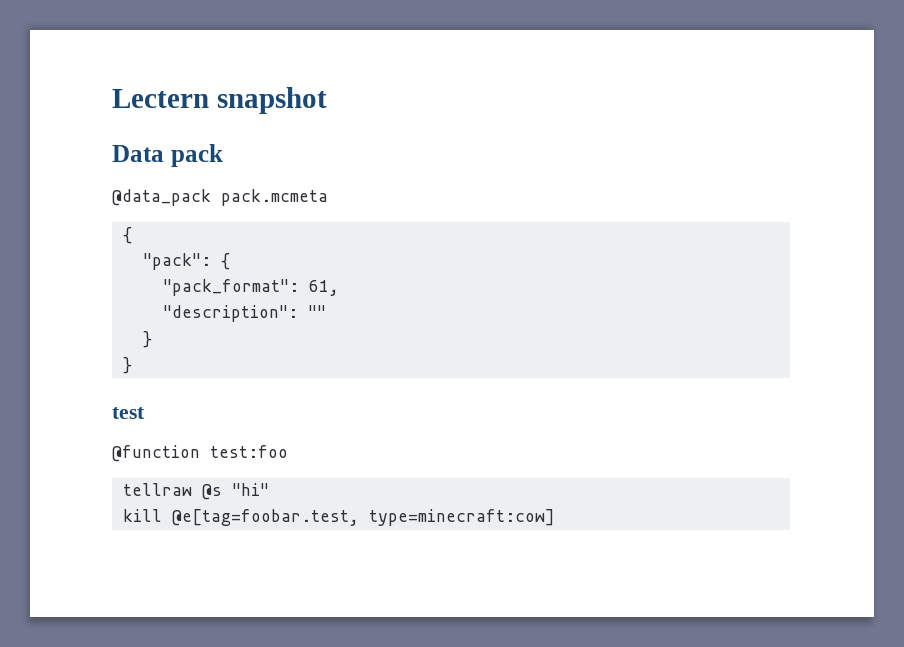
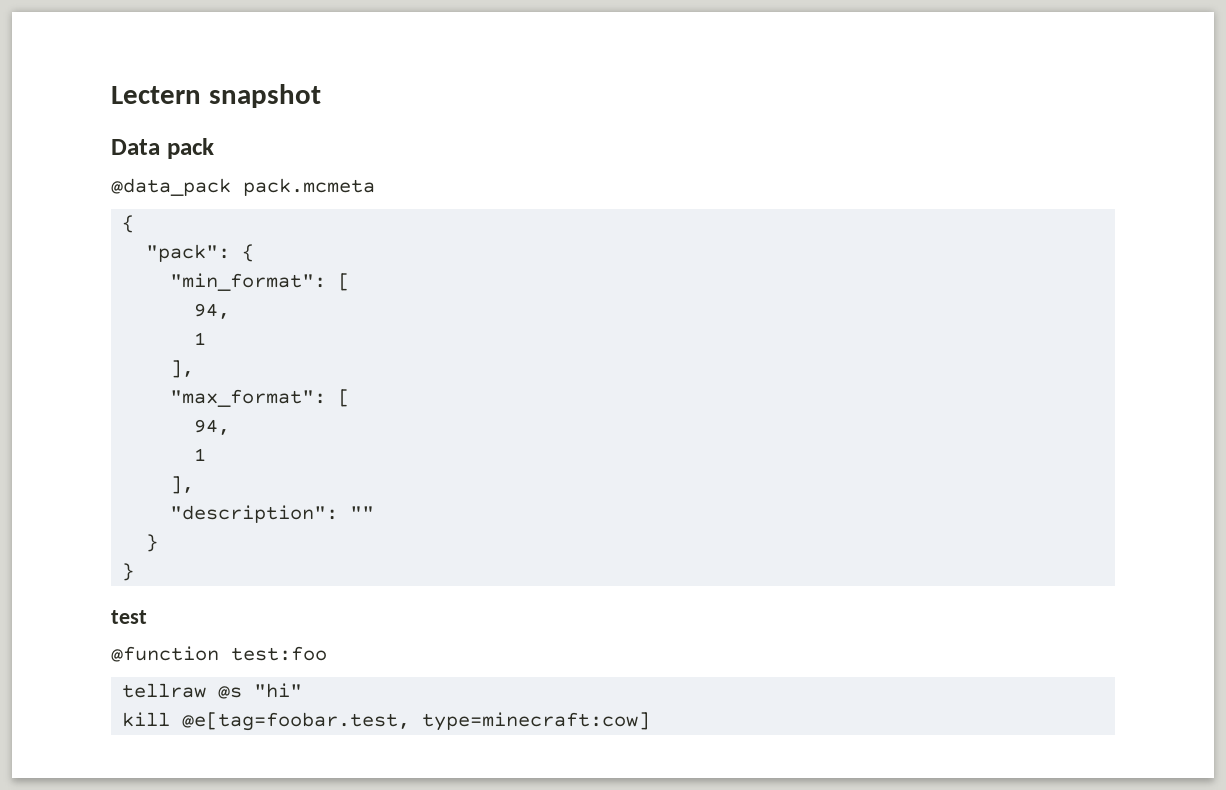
- "pack_format": 61,
+ "min_format": [
+ 94,
+ 1
+ ],
+ "max_format": [
+ 94,
+ 1
+ ],

